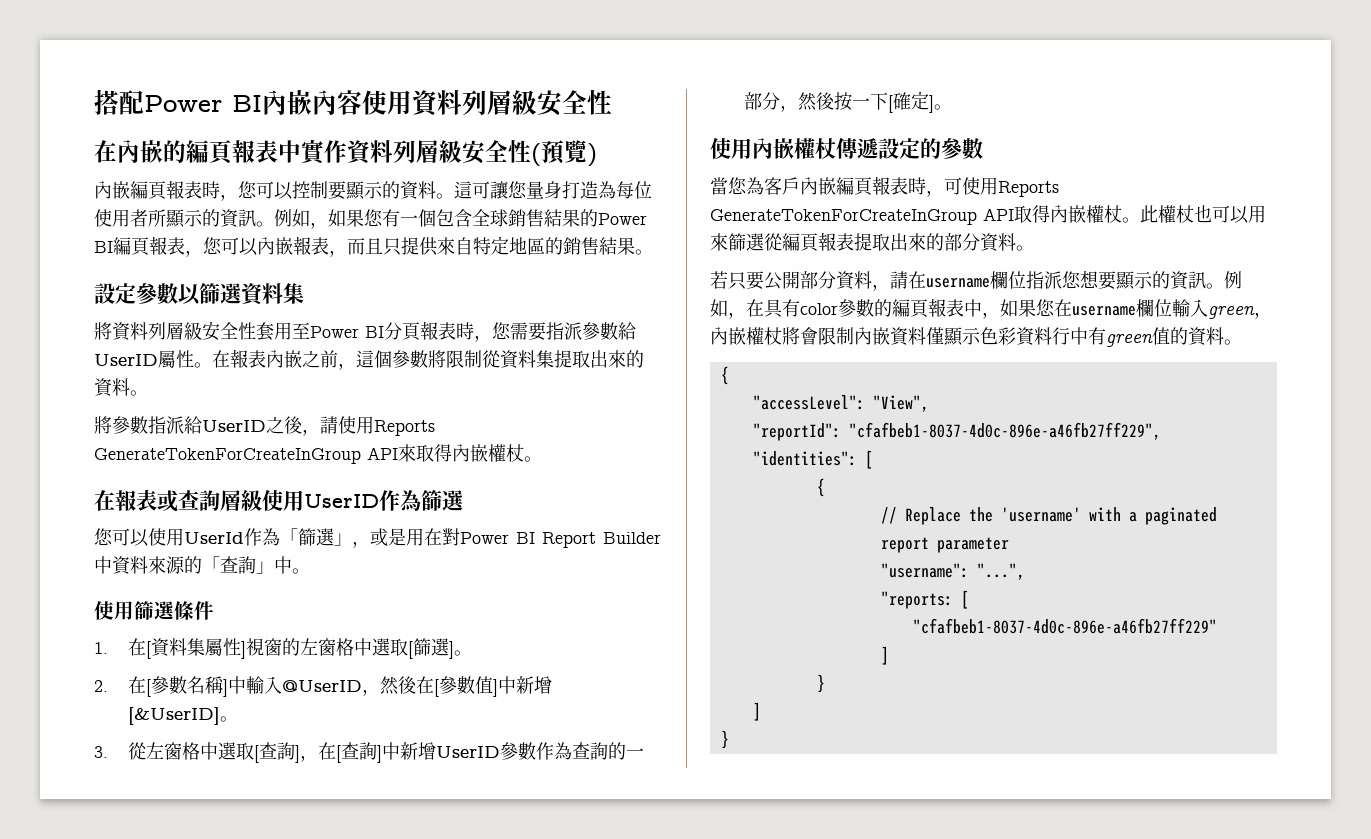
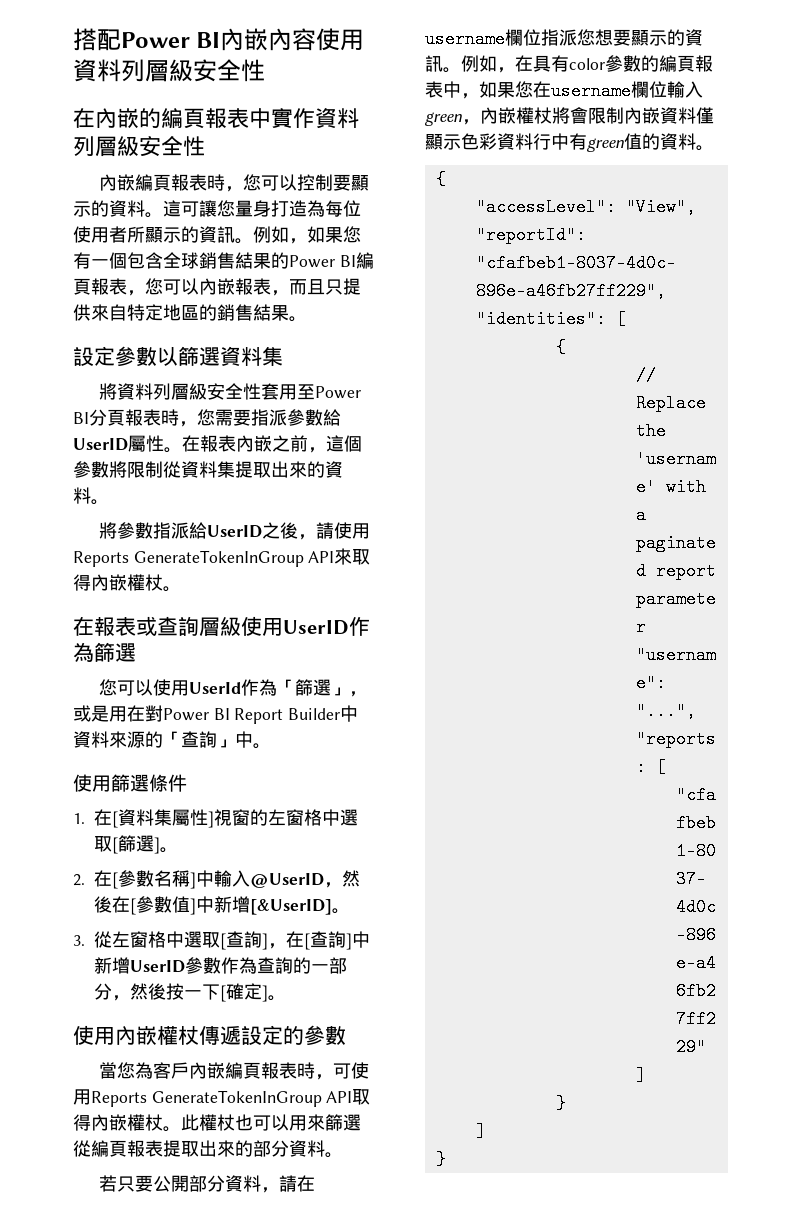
- 在內嵌的編頁報表中實作資料列層級安全性(預覽)
+ 在內嵌的編頁報表中實作資料列層級安全性
- 將參數指派給UserID之後，請使用Reports GenerateTokenForCreateInGroup API來取得內嵌權杖。
+ 將參數指派給UserID之後，請使用Reports GenerateTokenInGroup API來取得內嵌權杖。
- 當您為客戶內嵌編頁報表時，可使用Reports GenerateTokenForCreateInGroup API取得內嵌權杖。
+ 當您為客戶內嵌編頁報表時，可使用Reports GenerateTokenInGroup API取得內嵌權杖。

